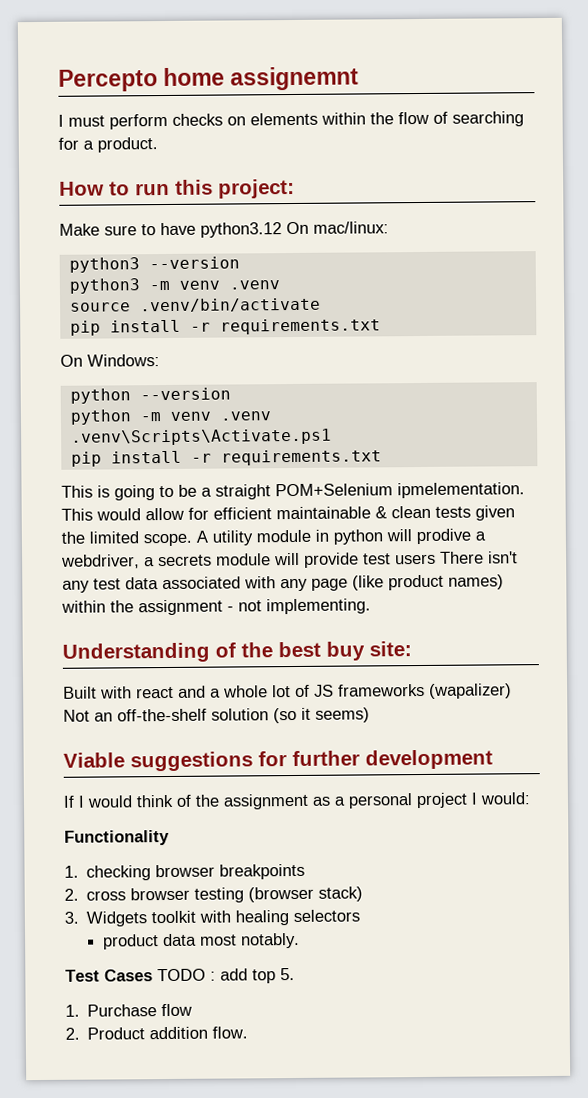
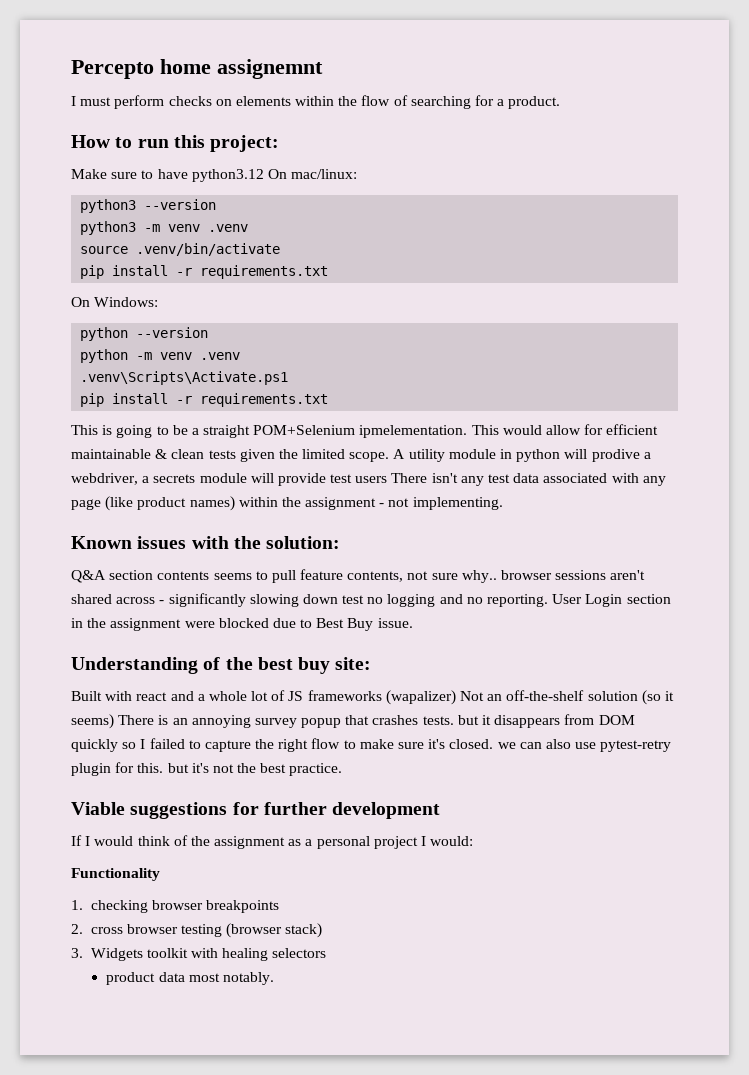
+ Known issues with the solution:
+ Q&A section contents seems to pull feature contents, not sure why.. browser sessions aren't shared across - significantly slowing down test no logging and no reporting. User Login section in the assignment were blocked due to Best Buy issue.
- Built with react and a whole lot of JS frameworks (wapalizer) Not an off-the-shelf solution (so it seems)
+ Built with react and a whole lot of JS frameworks (wapalizer) Not an off-the-shelf solution (so it seems) There is an annoying survey popup that crashes tests. but it disappears from DOM quickly so I failed to capture the right flow to make sure it's closed. we can also use pytest-retry plugin for this. but it's not the best practice.
- Test Cases TODO : add top 5.
- 1. Purchase flow
- 2. Product addition flow.

